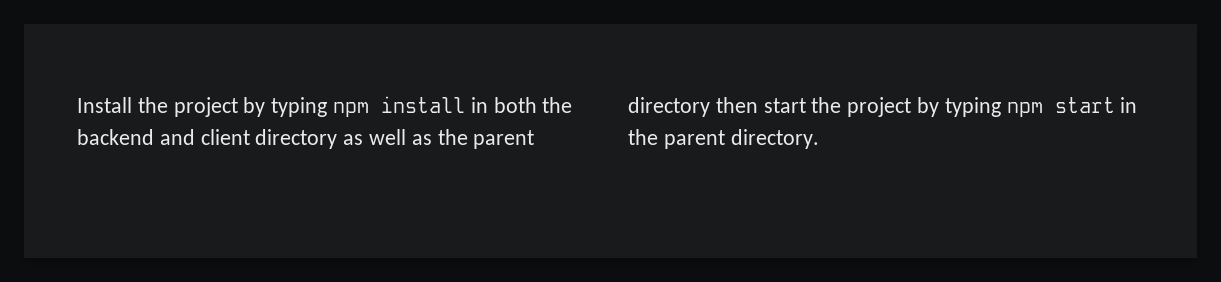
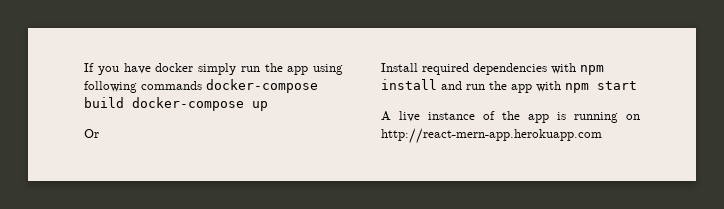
- Install the project by typing npm install in both the backend and client directory as well as the parent directory then start the project by typing npm start in the parent directory.
+ If you have docker simply run the app using following commands docker-compose build docker-compose up
+ Or
+ Install required dependencies with npm install and run the app with npm start
+ A live instance of the app is running on http://react-mern-app.herokuapp.com

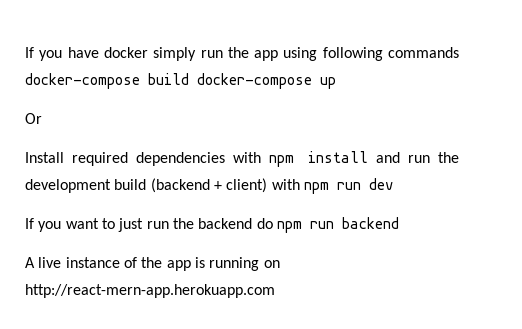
- Install required dependencies with npm install and run the app with npm start
+ Install required dependencies with npm install and run the development build (backend + client) with npm run dev
+ If you want to just run the backend do npm run backend

